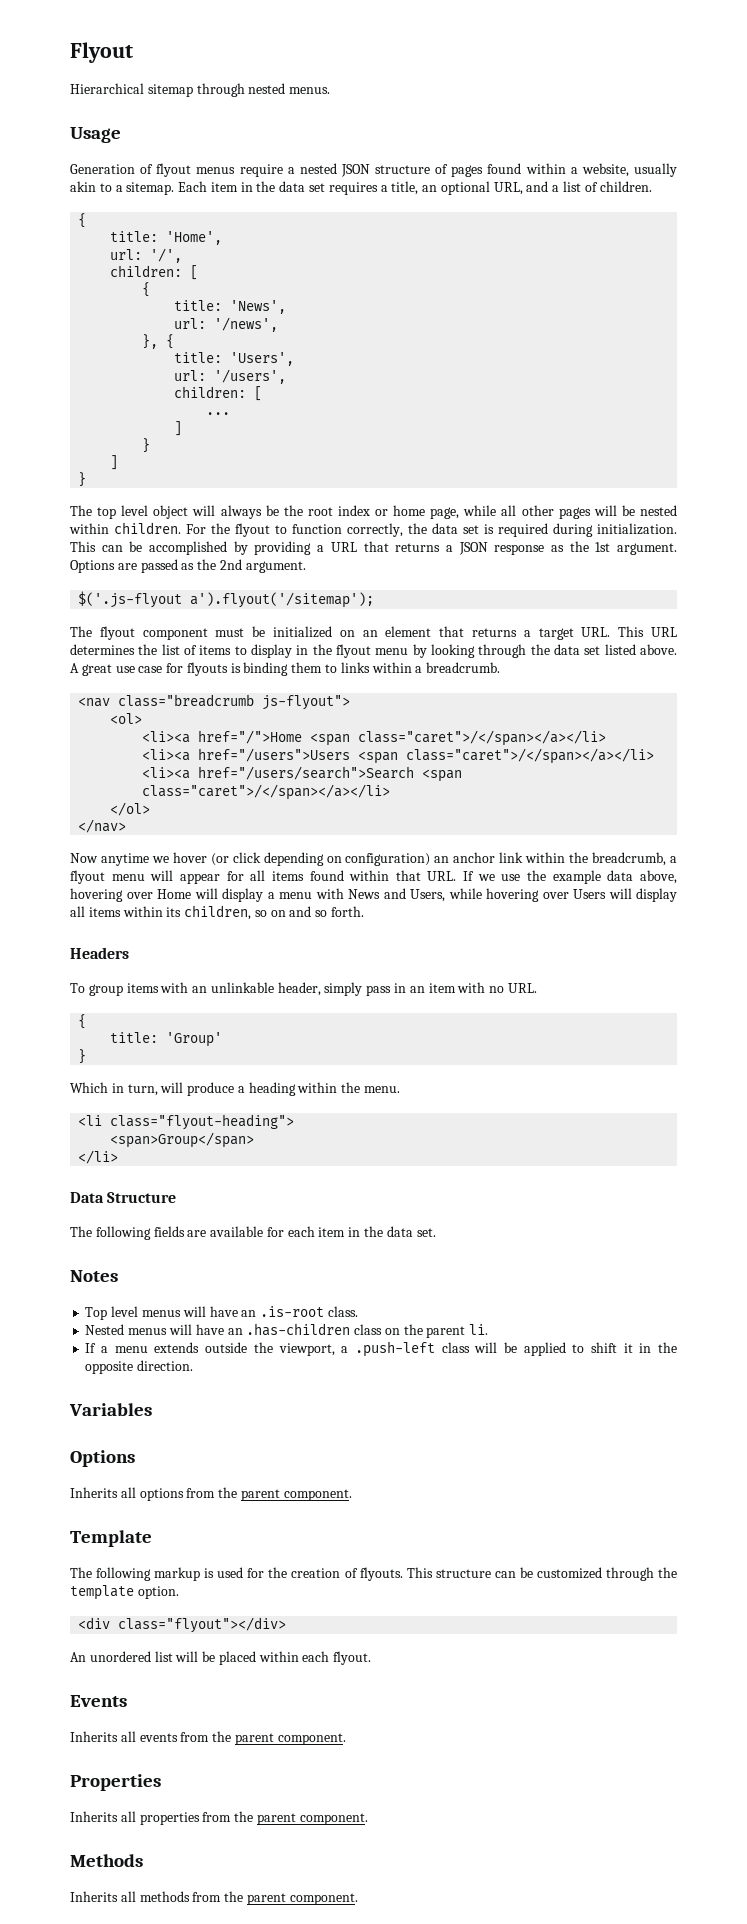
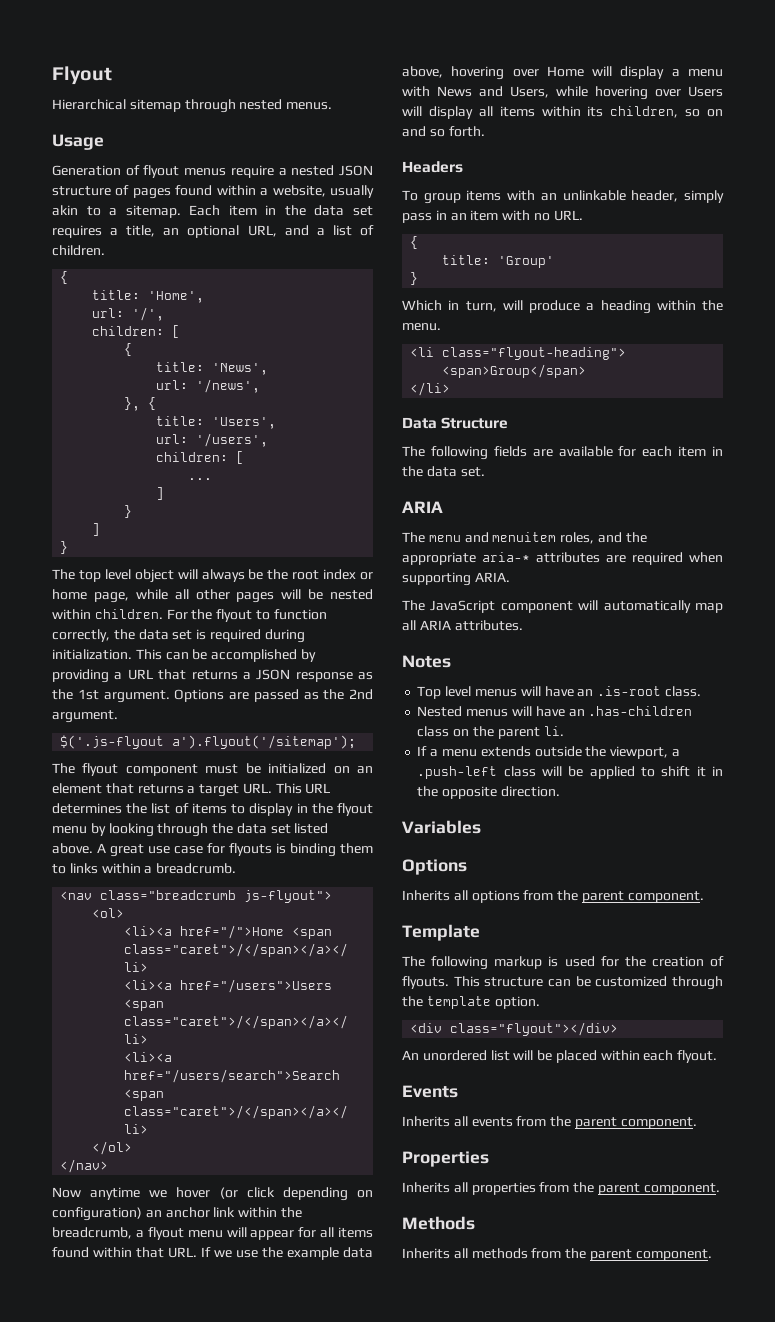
  The following fields are available for each item in the data set.
+ ARIA
+ The menu and menuitem roles, and the appropriate aria-* attributes are required when supporting ARIA.
+ The JavaScript component will automatically map all ARIA attributes.

